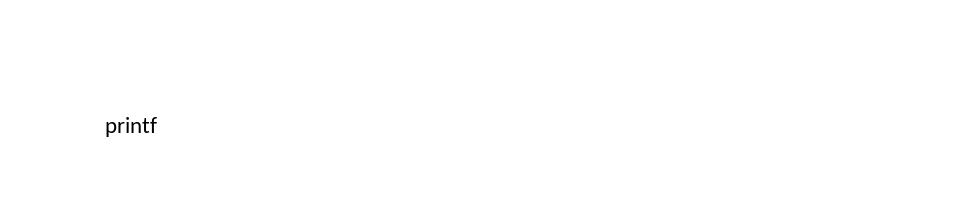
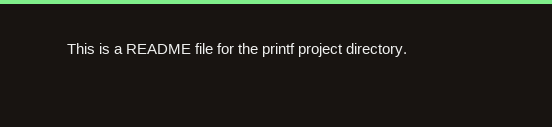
- printf
+ This is a README file for the printf project directory.

